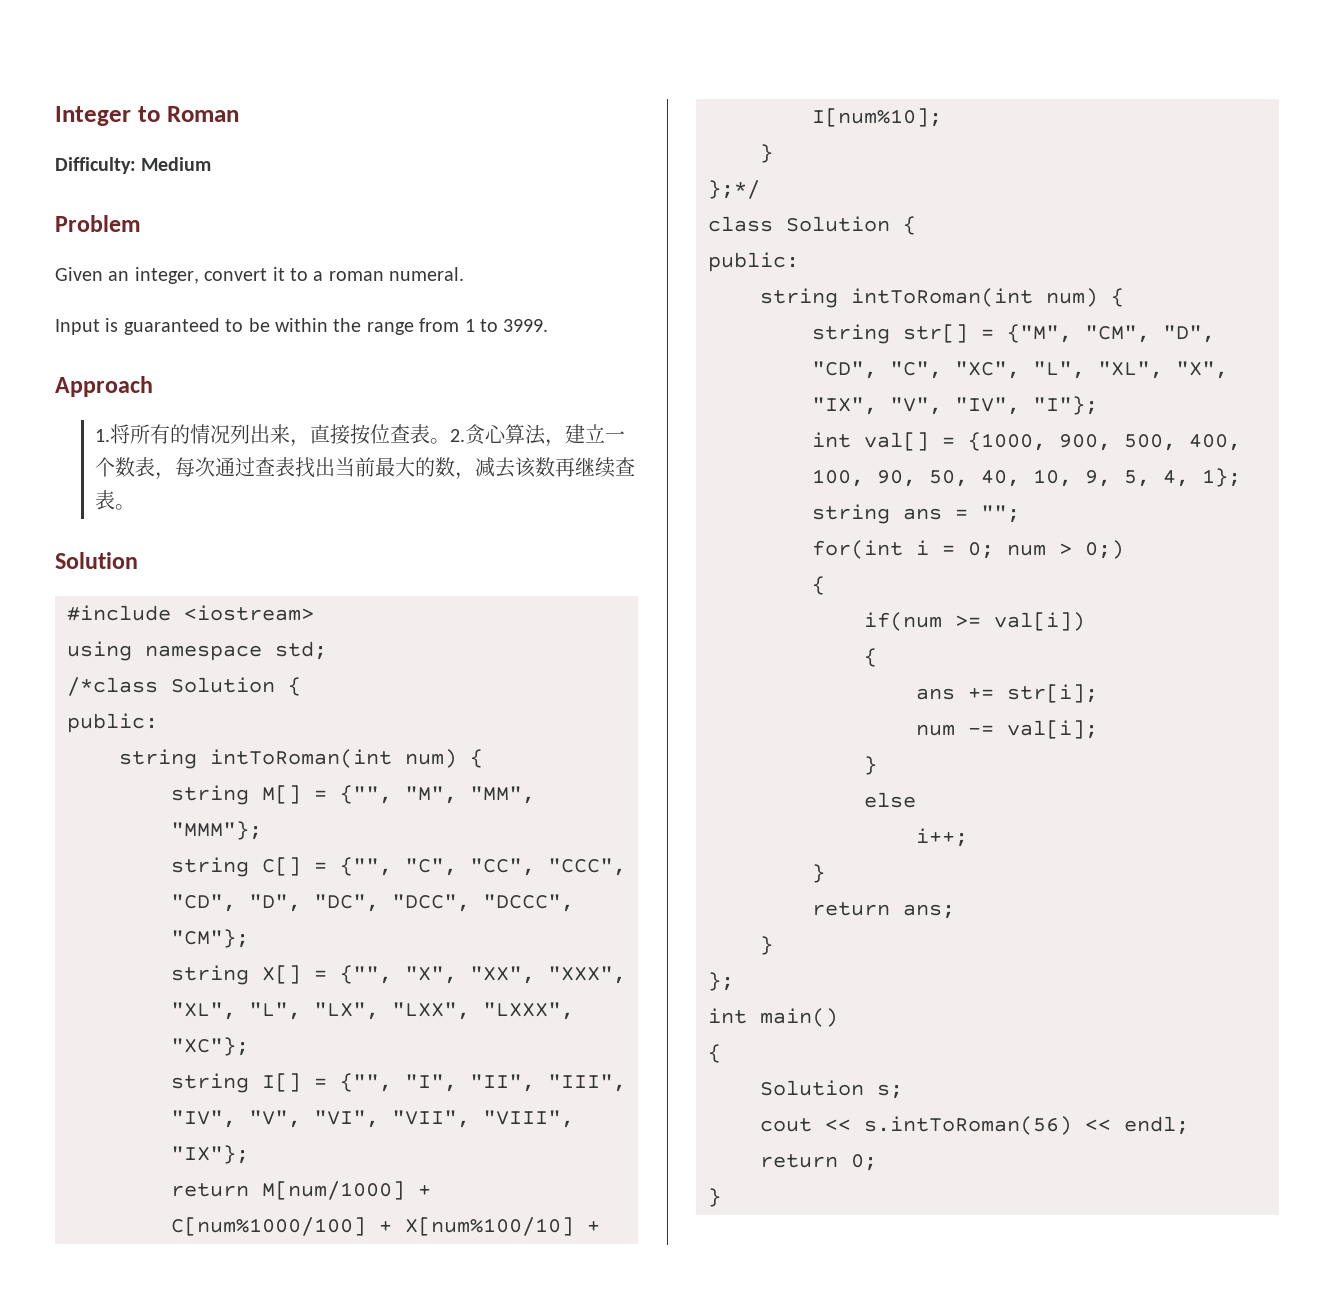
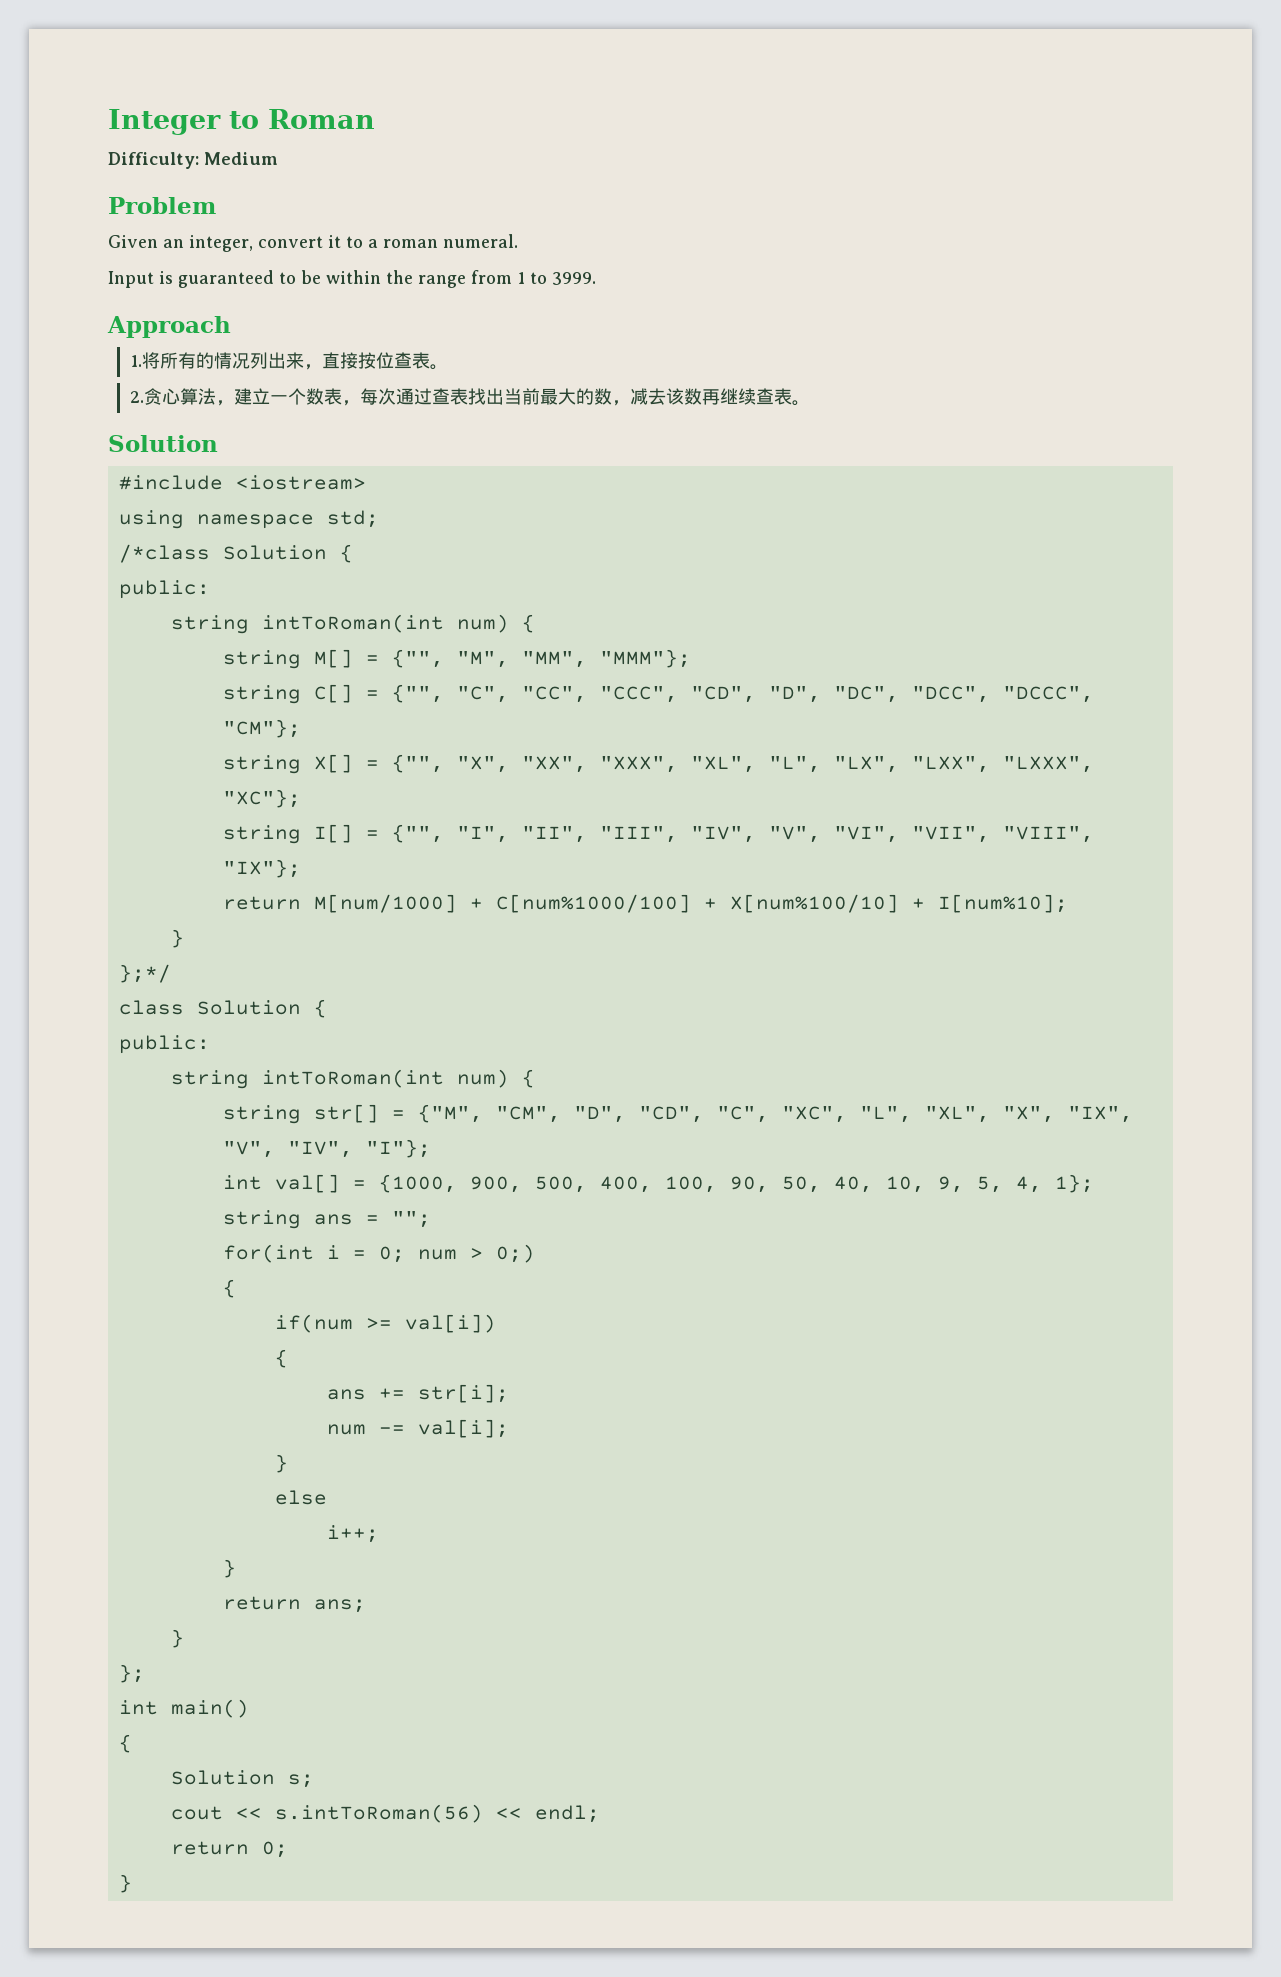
- 1.将所有的情况列出来，直接按位查表。2.贪心算法，建立一个数表，每次通过查表找出当前最大的数，减去该数再继续查表。
+ 1.将所有的情况列出来，直接按位查表。
+ 2.贪心算法，建立一个数表，每次通过查表找出当前最大的数，减去该数再继续查表。

